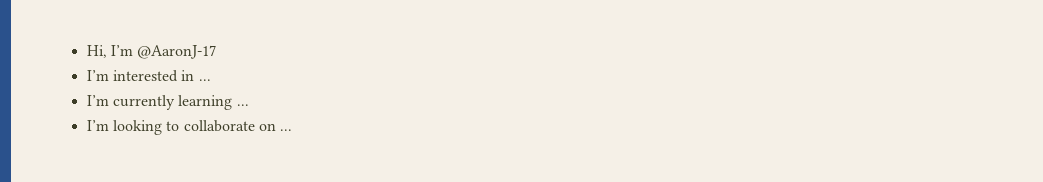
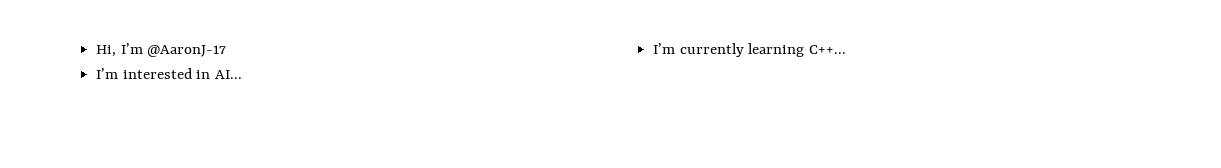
- I’m interested in ...
+ I’m interested in AI...
- I’m currently learning ...
- I’m looking to collaborate on ...
+ I’m currently learning C++...

